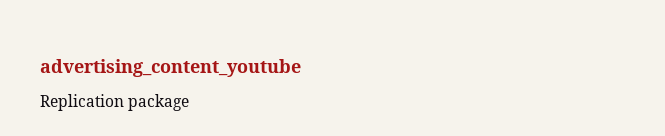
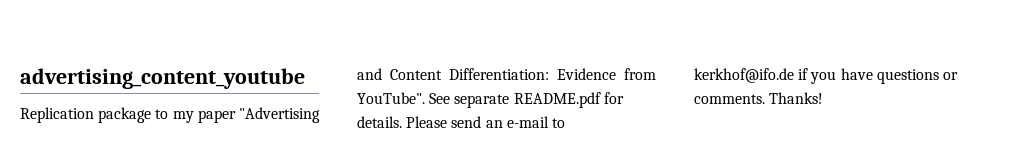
- Replication package
+ Replication package to my paper "Advertising and Content Differentiation: Evidence from YouTube". See separate README.pdf for details. Please send an e-mail to kerkhof@ifo.de if you have questions or comments. Thanks!

